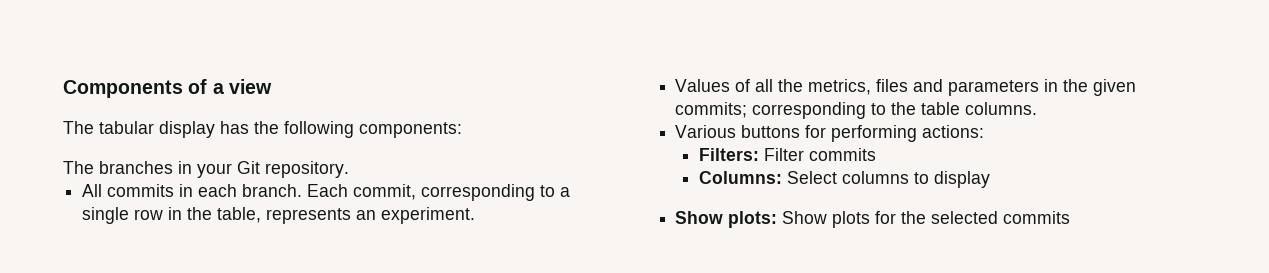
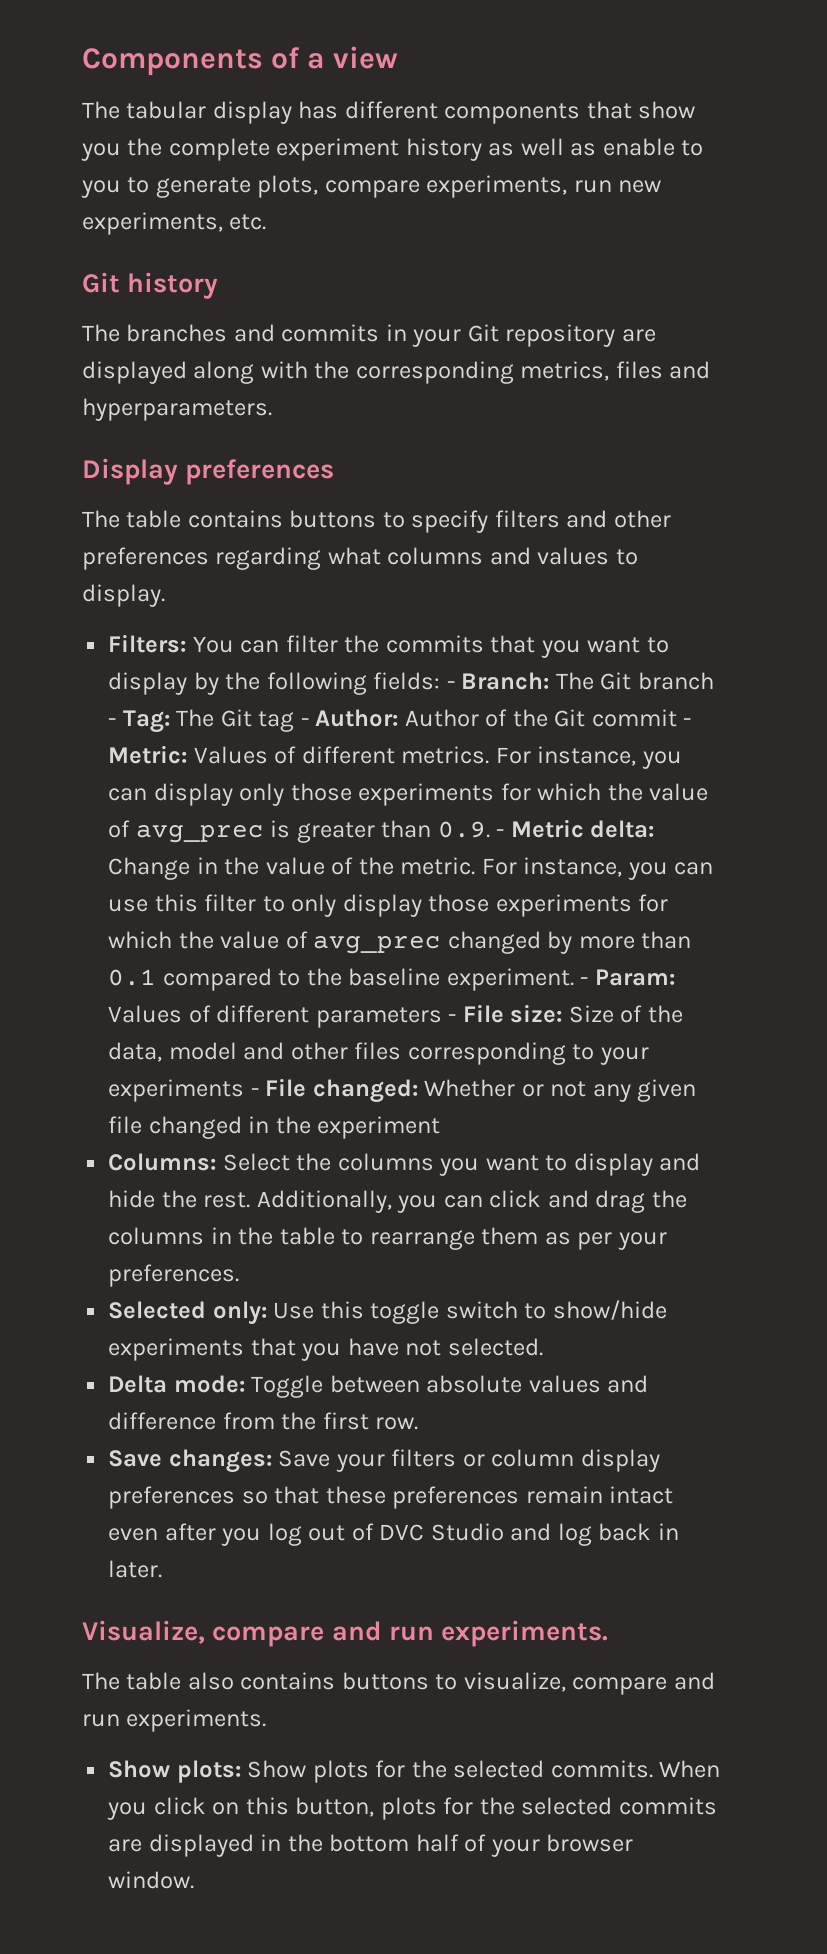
- The tabular display has the following components:
+ The tabular display has different components that show you the complete experiment history as well as enable to you to generate plots, compare experiments, run new experiments, etc.
+ Git history
- The branches in your Git repository.
- All commits in each branch. Each commit, corresponding to a single row in the table, represents an experiment.
- Values of all the metrics, files and parameters in the given commits; corresponding to the table columns.
- Various buttons for performing actions:
- Filters: Filter commits
- Columns: Select columns to display
+ The branches and commits in your Git repository are displayed along with the corresponding metrics, files and hyperparameters.
+ Display preferences
+ The table contains buttons to specify filters and other preferences regarding what columns and values to display.
+ Filters: You can filter the commits that you want to display by the following fields: - Branch: The Git branch - Tag: The Git tag - Author: Author of the Git commit - Metric: Values of different metrics. For instance, you can display only those experiments for which the value of avg_prec is greater than 0.9. - Metric delta: Change in the value of the metric. For instance, you can use this filter to only display those experiments for which the value of avg_prec changed by more than 0.1 compared to the baseline experiment. - Param: Values of different parameters - File size: Size of the data, model and other files corresponding to your experiments - File changed: Whether or not any given file changed in the experiment
+ Columns: Select the columns you want to display and hide the rest. Additionally, you can click and drag the columns in the table to rearrange them as per your preferences.
+ Selected only: Use this toggle switch to show/hide experiments that you have not selected.
+ Delta mode: Toggle between absolute values and difference from the first row.
+ Save changes: Save your filters or column display preferences so that these preferences remain intact even after you log out of DVC Studio and log back in later.
+ Visualize, compare and run experiments.
+ The table also contains buttons to visualize, compare and run experiments.
- Show plots: Show plots for the selected commits
+ Show plots: Show plots for the selected commits. When you click on this button, plots for the selected commits are displayed in the bottom half of your browser window.

